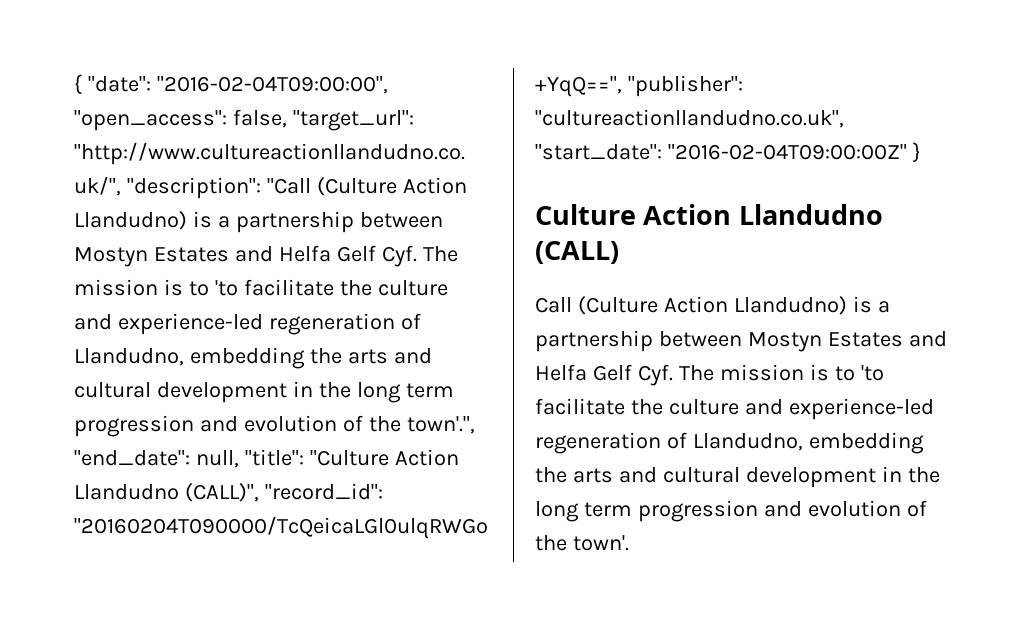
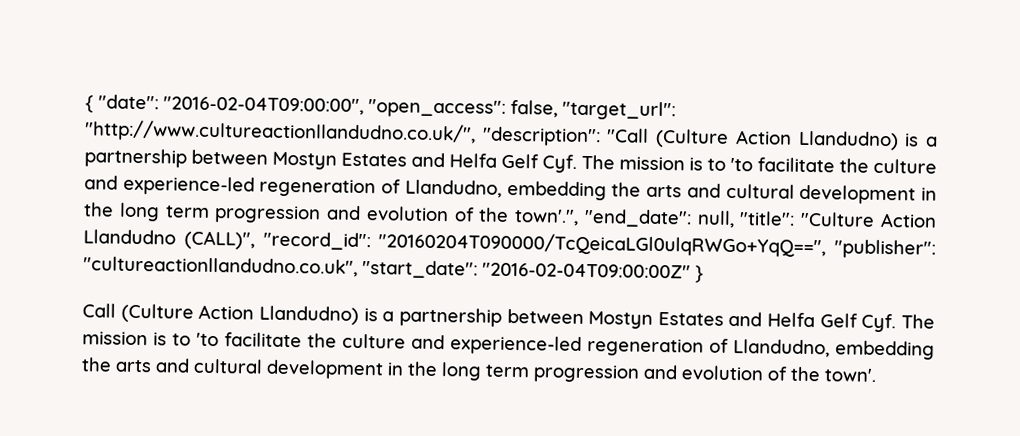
- Culture Action Llandudno (CALL)

